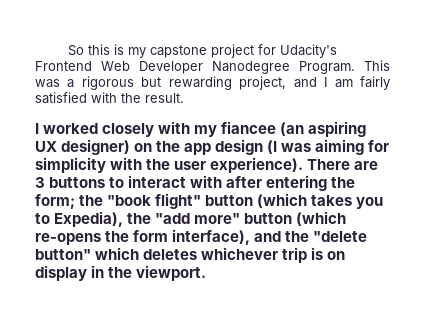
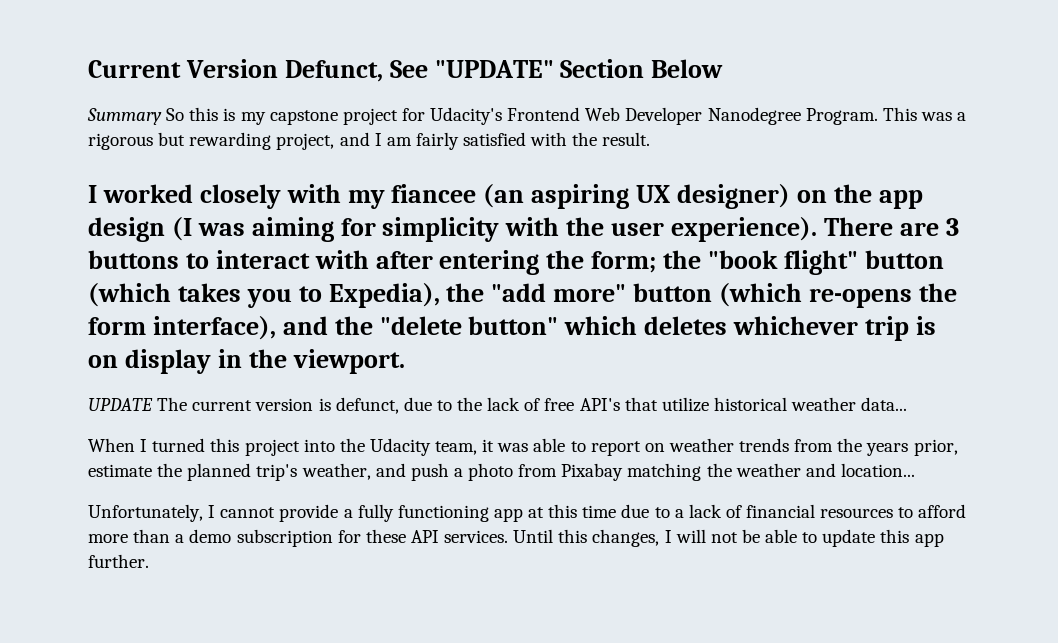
- So this is my capstone project for Udacity's Frontend Web Developer Nanodegree Program.
+ Current Version Defunct, See "UPDATE" Section Below
+ Summary So this is my capstone project for Udacity's Frontend Web Developer Nanodegree Program.
+ UPDATE The current version is defunct, due to the lack of free API's that utilize historical weather data...
+ When I turned this project into the Udacity team, it was able to report on weather trends from the years prior, estimate the planned trip's weather, and push a photo from Pixabay matching the weather and location...
+ Unfortunately, I cannot provide a fully functioning app at this time due to a lack of financial resources to afford more than a demo subscription for these API services. Until this changes, I will not be able to update this app further.

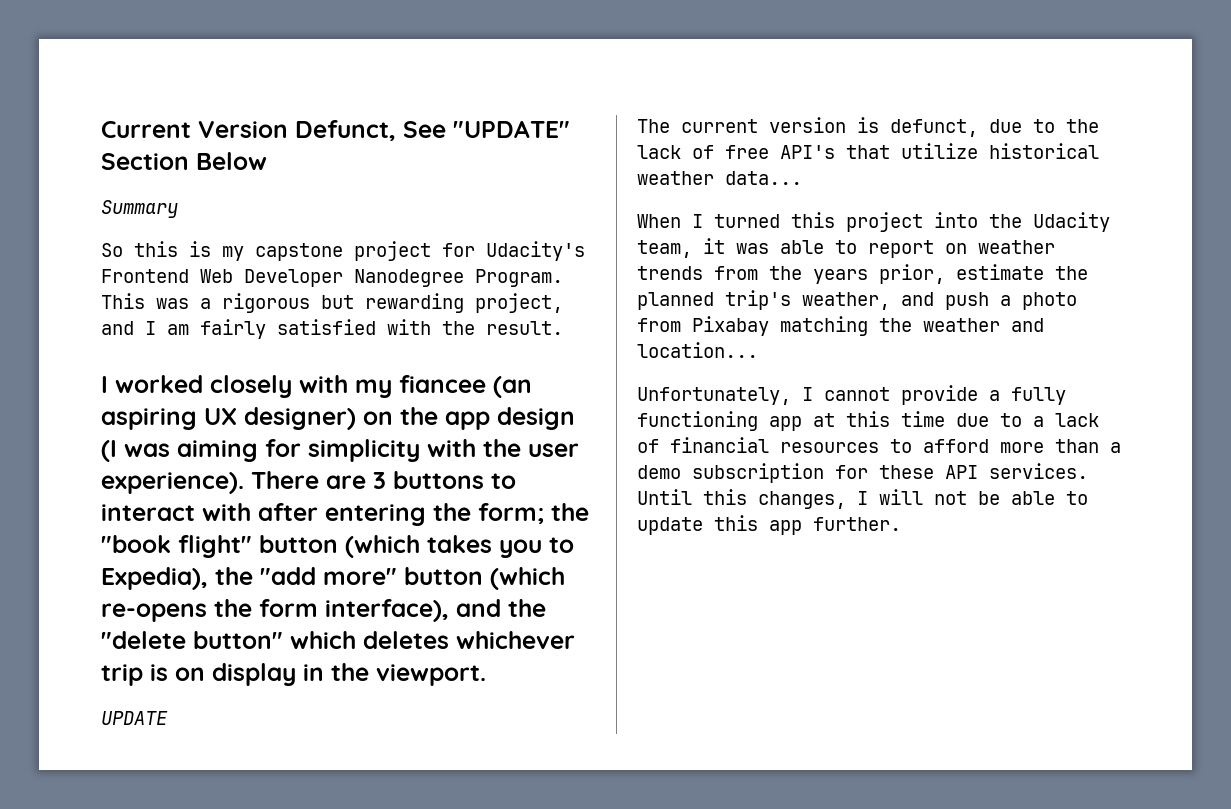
- Summary So this is my capstone project for Udacity's Frontend Web Developer Nanodegree Program.
+ Summary
+ So this is my capstone project for Udacity's Frontend Web Developer Nanodegree Program.
- UPDATE The current version is defunct, due to the lack of free API's that utilize historical weather data...
+ UPDATE
+ The current version is defunct, due to the lack of free API's that utilize historical weather data...

